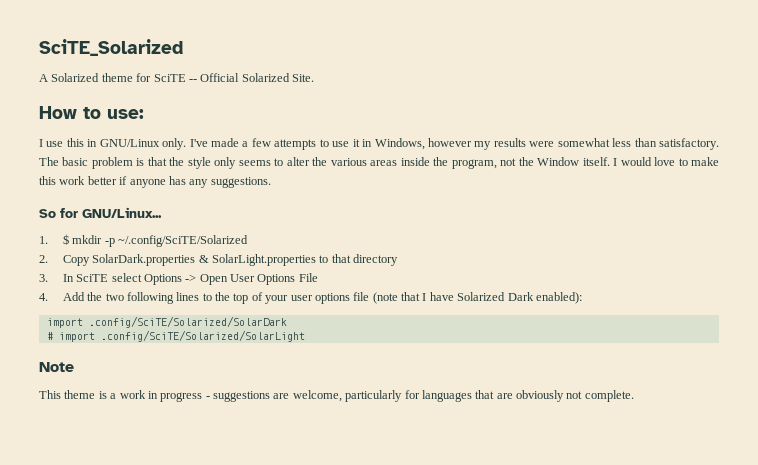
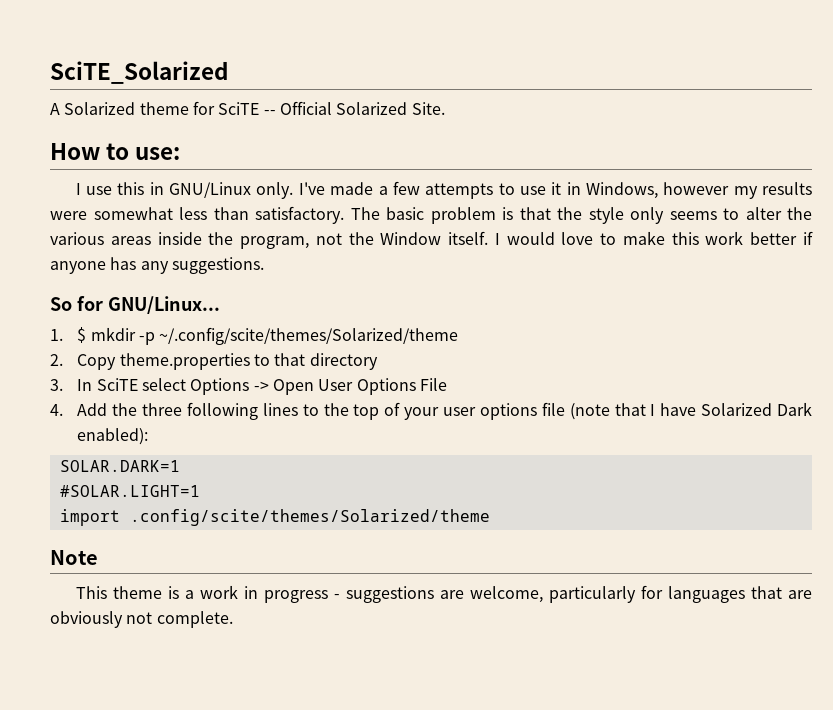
- 1. $ mkdir -p ~/.config/SciTE/Solarized
+ 1. $ mkdir -p ~/.config/scite/themes/Solarized/theme
- 2. Copy SolarDark.properties & SolarLight.properties to that directory
+ 2. Copy theme.properties to that directory
- 4. Add the two following lines to the top of your user options file (note that I have Solarized Dark enabled):
+ 4. Add the three following lines to the top of your user options file (note that I have Solarized Dark enabled):
- import .config/SciTE/Solarized/SolarDark
- # import .config/SciTE/Solarized/SolarLight
+ SOLAR.DARK=1
+ #SOLAR.LIGHT=1
+ import .config/scite/themes/Solarized/theme

